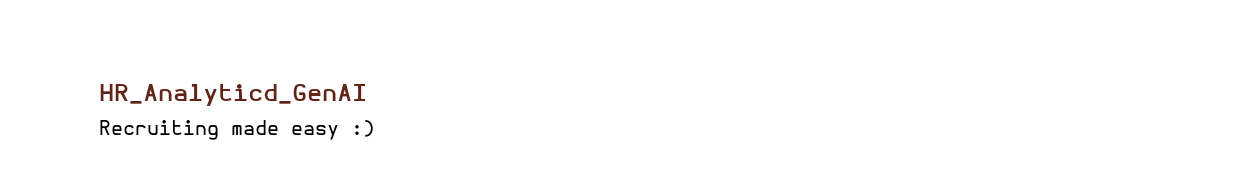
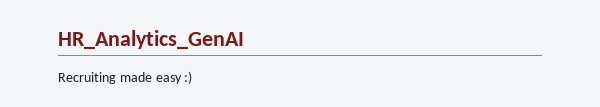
- HR_Analyticd_GenAI
+ HR_Analytics_GenAI

